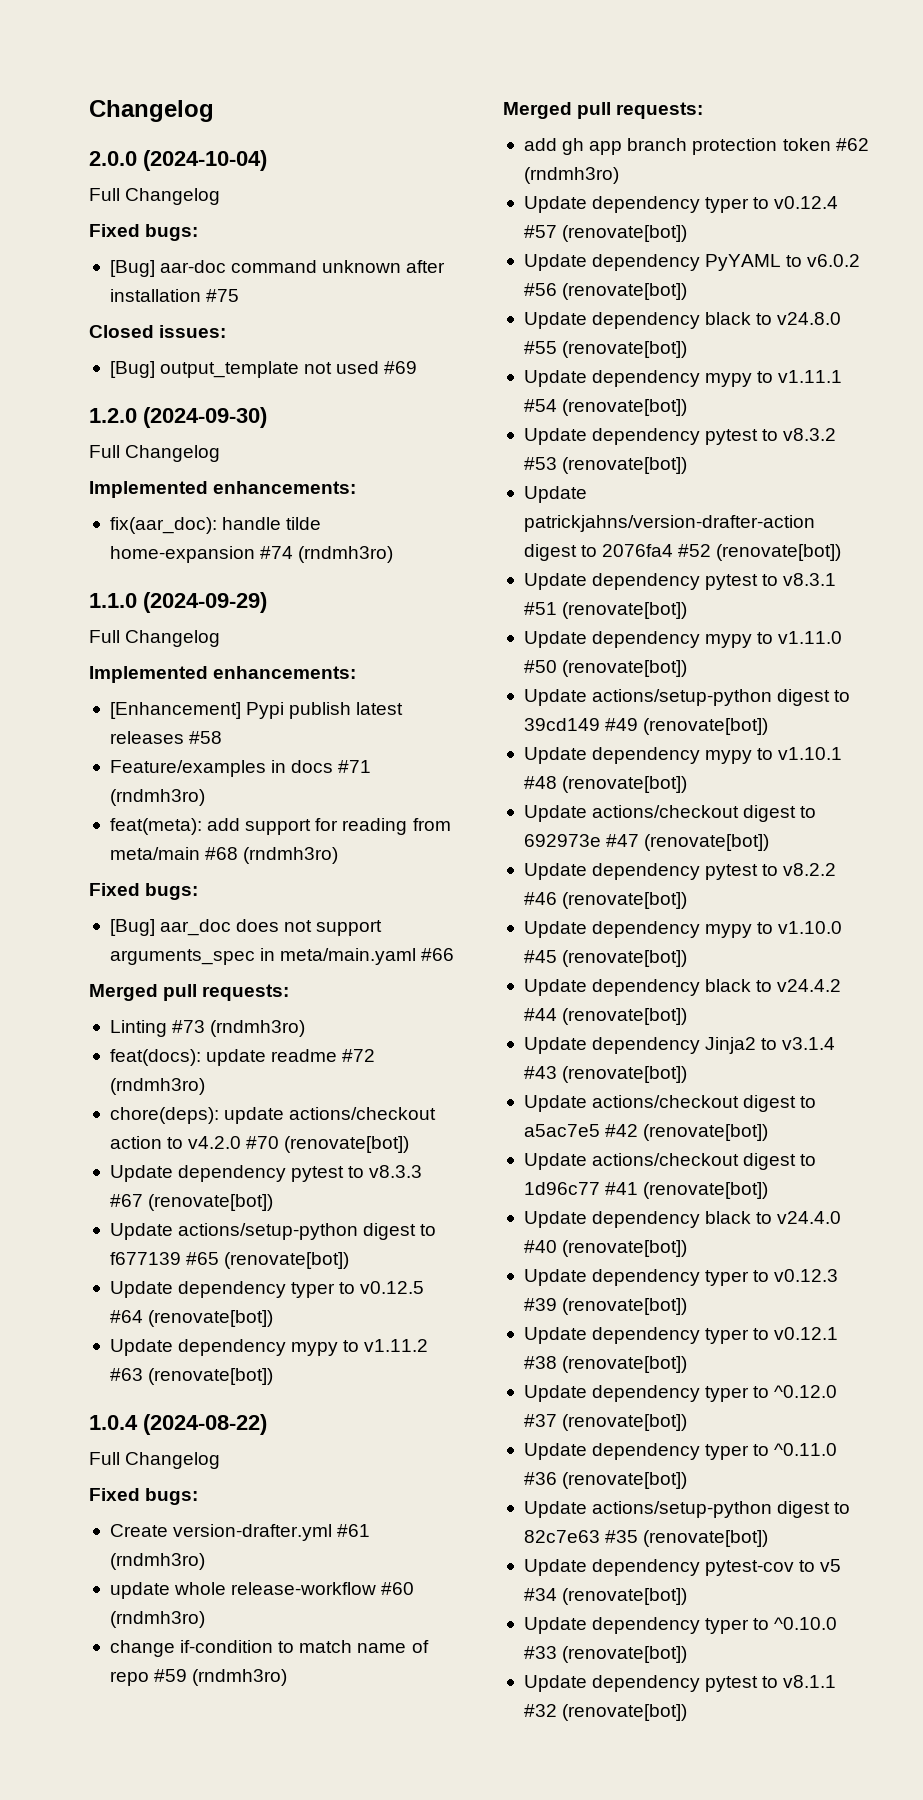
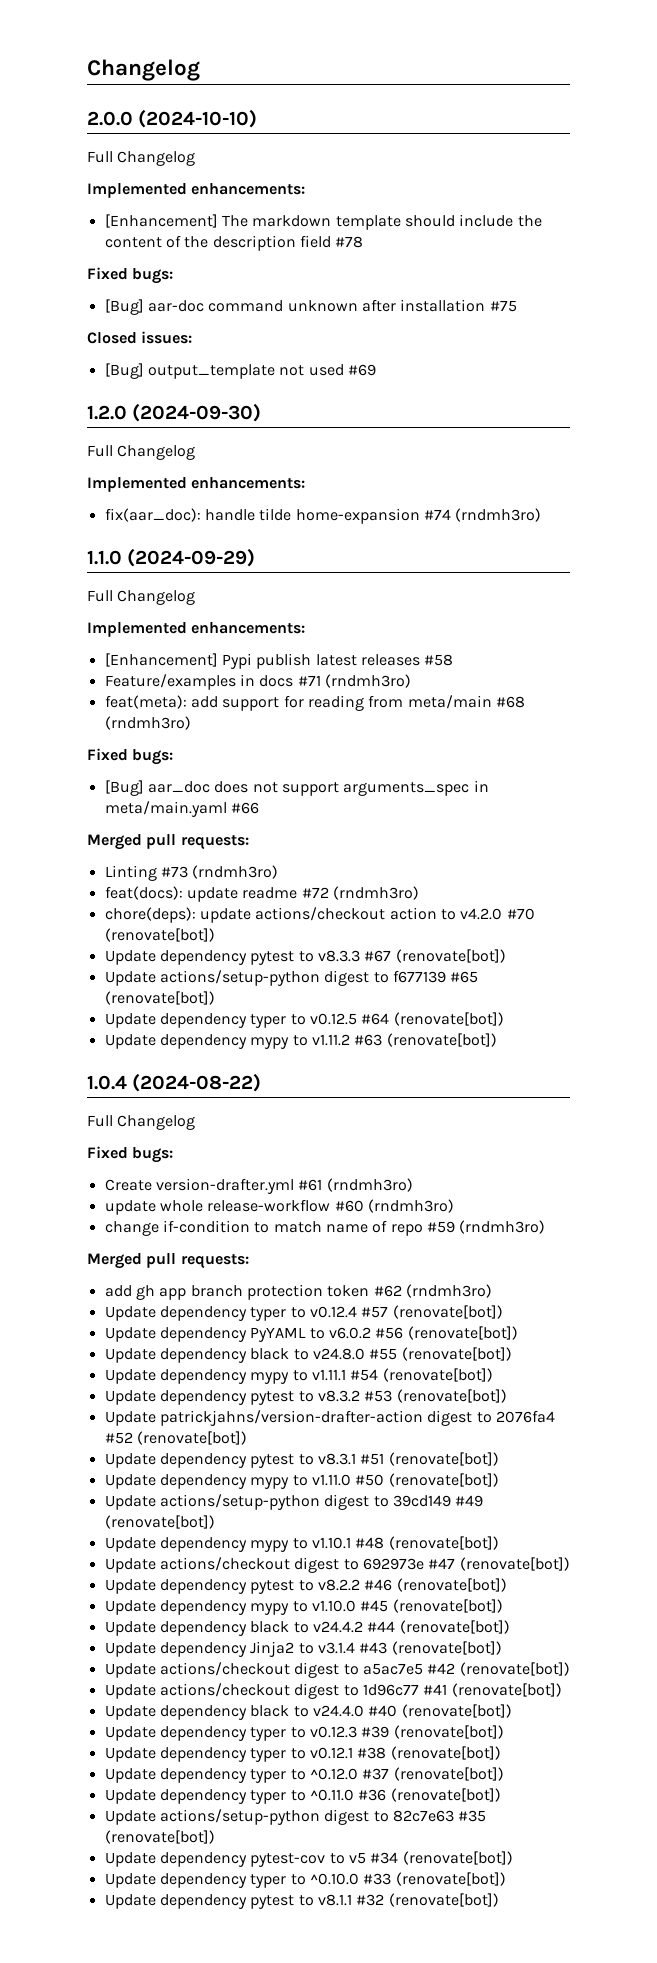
- 2.0.0 (2024-10-04)
+ 2.0.0 (2024-10-10)
  Full Changelog
+ Implemented enhancements:
+ [Enhancement] The markdown template should include the content of the description field #78

